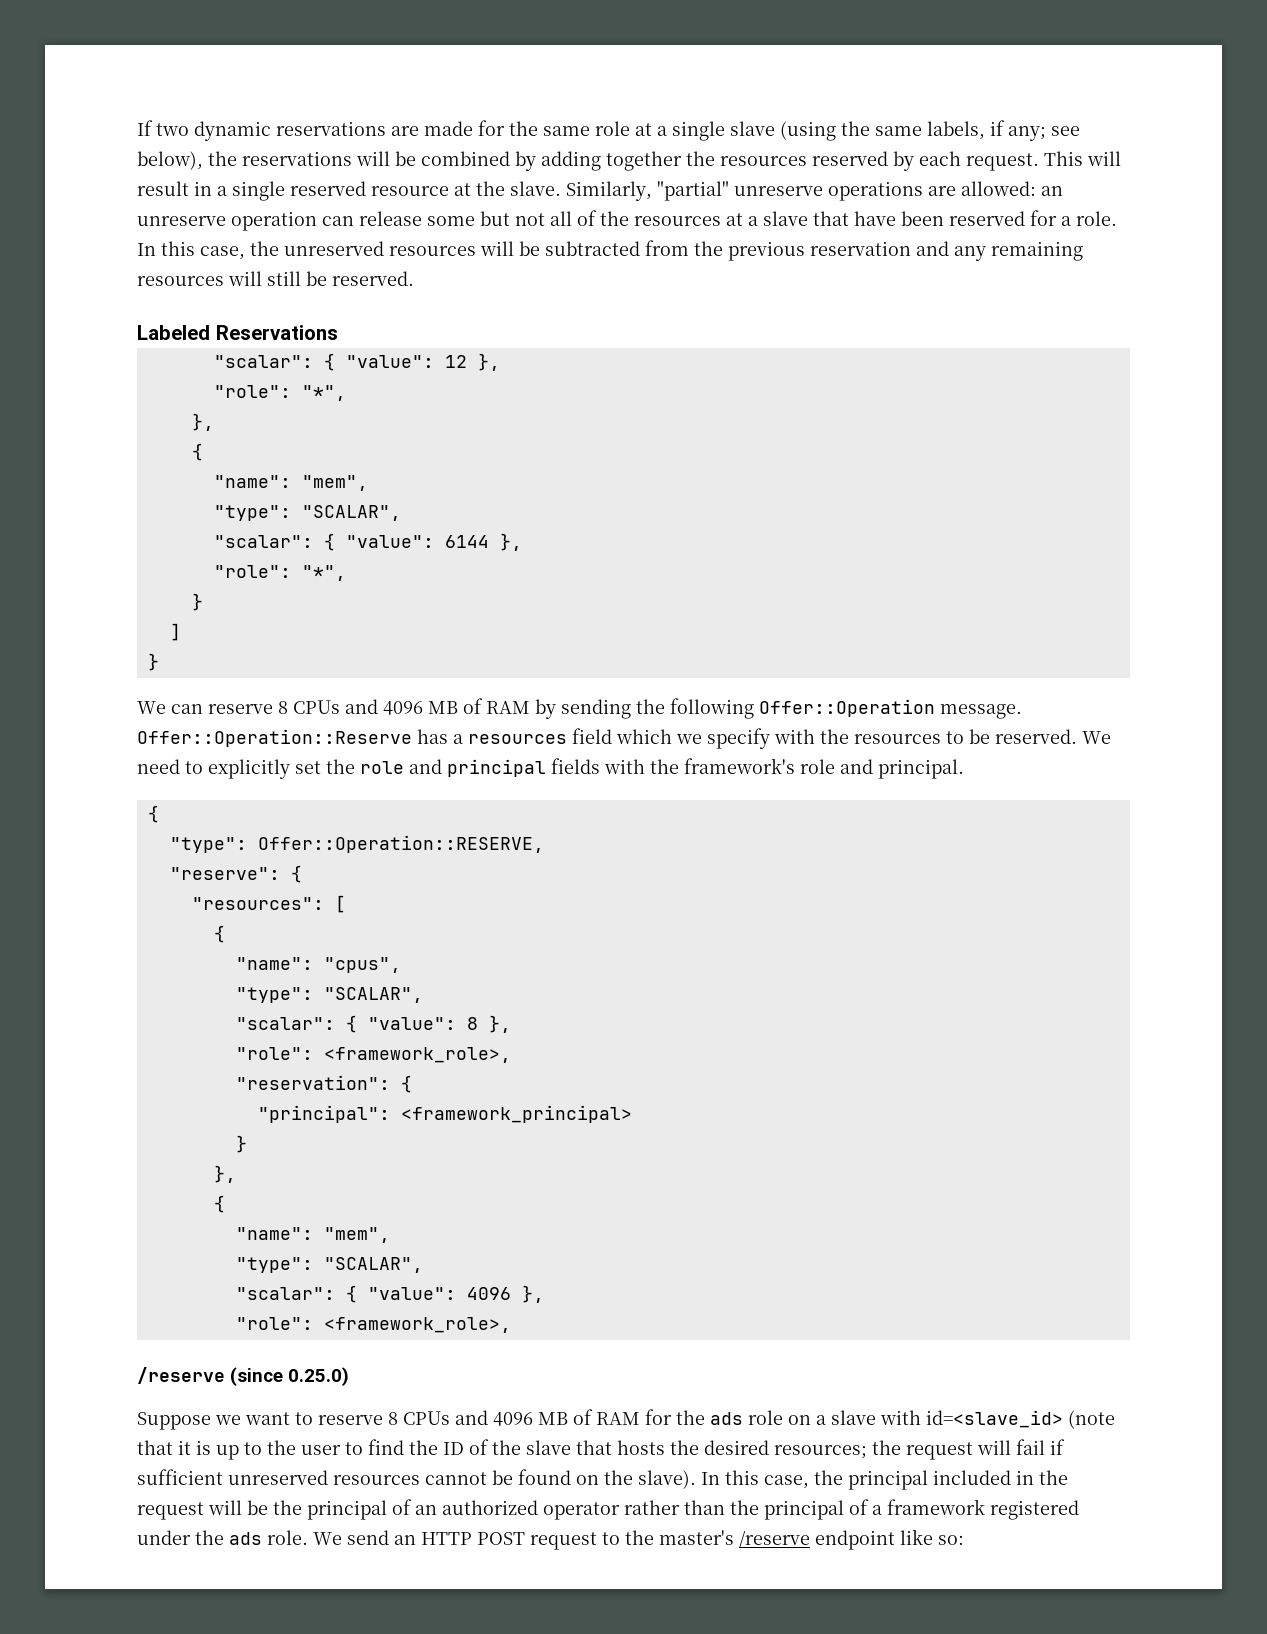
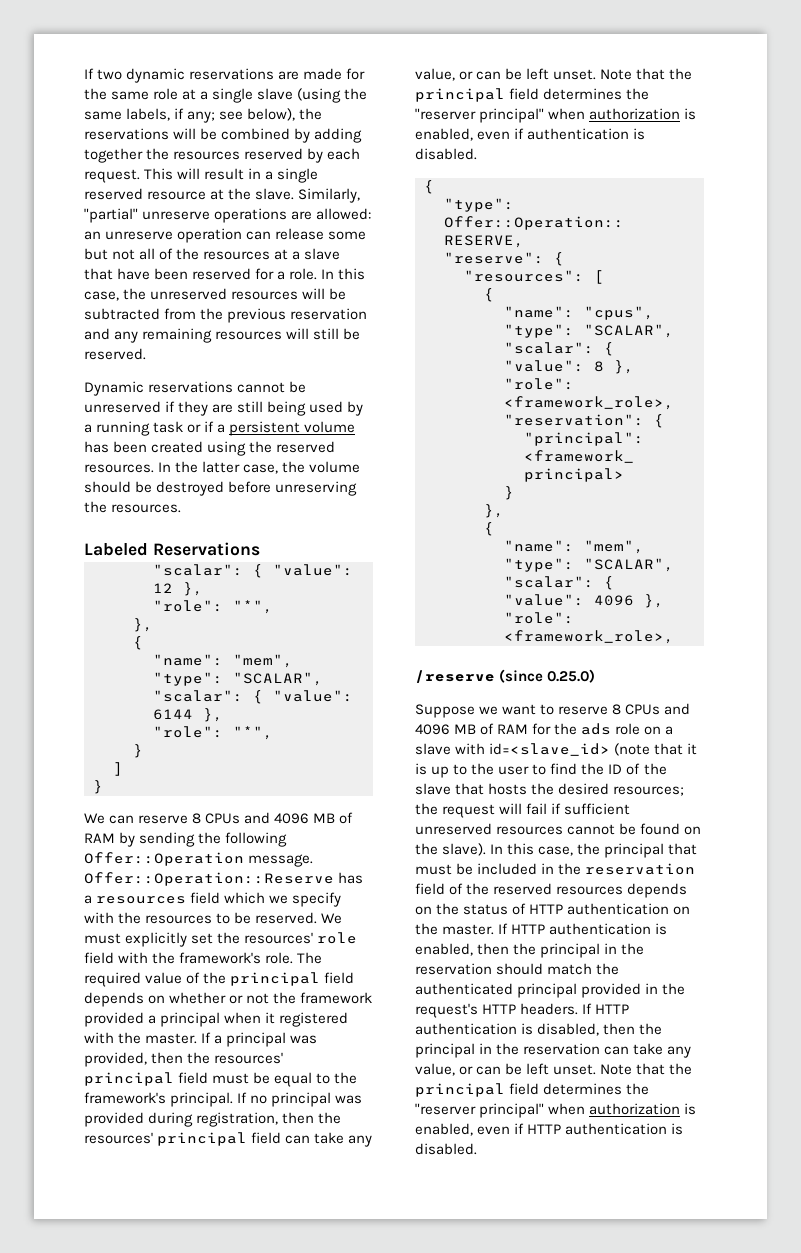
+ Dynamic reservations cannot be unreserved if they are still being used by a running task or if a persistent volume has been created using the reserved resources. In the latter case, the volume should be destroyed before unreserving the resources.
- We need to explicitly set the role and principal fields with the framework's role and principal.
+ We must explicitly set the resources' role field with the framework's role. The required value of the principal field depends on whether or not the framework provided a principal when it registered with the master. If a principal was provided, then the resources' principal field must be equal to the framework's principal. If no principal was provided during registration, then the resources' principal field can take any value, or can be left unset. Note that the principal field determines the "reserver principal" when authorization is enabled, even if authentication is disabled.
- In this case, the principal included in the request will be the principal of an authorized operator rather than the principal of a framework registered under the ads role. We send an HTTP POST request to the master's /reserve endpoint like so:
+ In this case, the principal that must be included in the reservation field of the reserved resources depends on the status of HTTP authentication on the master. If HTTP authentication is enabled, then the principal in the reservation should match the authenticated principal provided in the request's HTTP headers. If HTTP authentication is disabled, then the principal in the reservation can take any value, or can be left unset. Note that the principal field determines the "reserver principal" when authorization is enabled, even if HTTP authentication is disabled.

